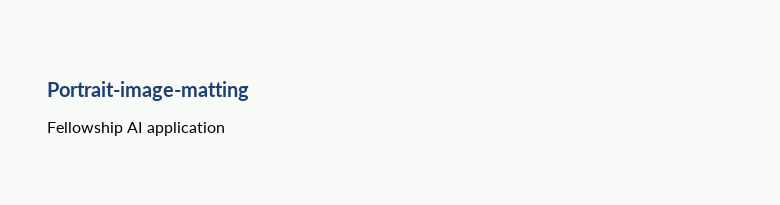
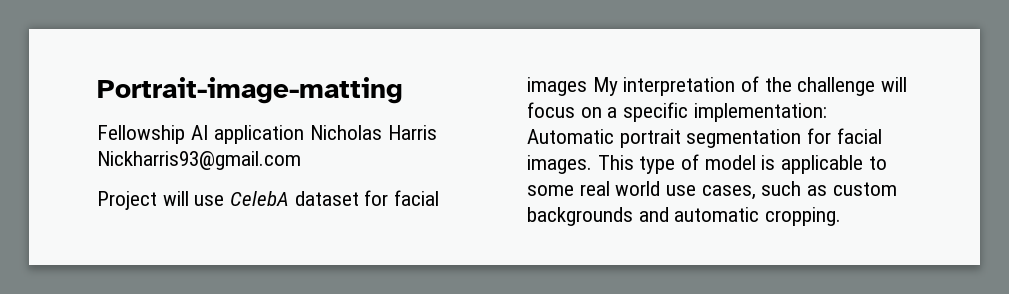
- Fellowship AI application
+ Fellowship AI application Nicholas Harris Nickharris93@gmail.com
+ Project will use CelebA dataset for facial images My interpretation of the challenge will focus on a specific implementation: Automatic portrait segmentation for facial images. This type of model is applicable to some real world use cases, such as custom backgrounds and automatic cropping.

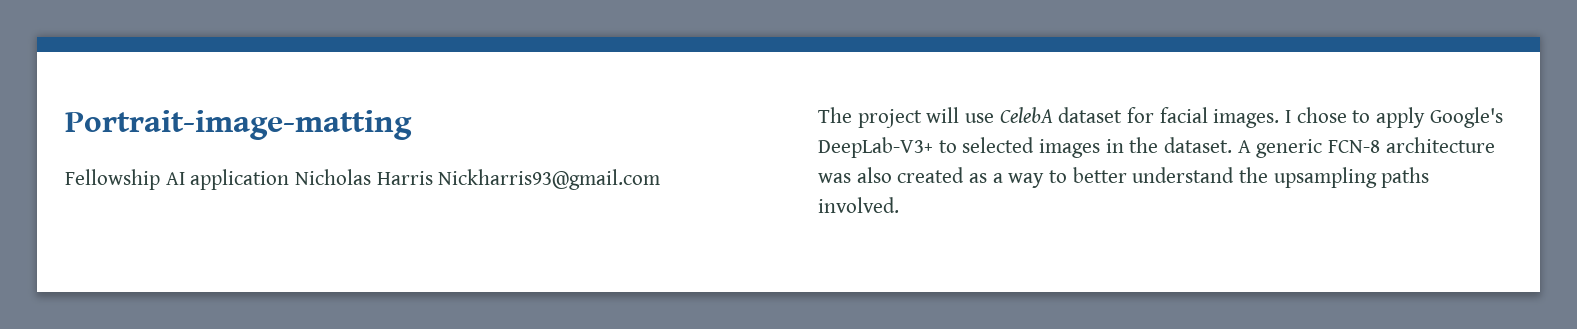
- Project will use CelebA dataset for facial images My interpretation of the challenge will focus on a specific implementation: Automatic portrait segmentation for facial images. This type of model is applicable to some real world use cases, such as custom backgrounds and automatic cropping.
+ The project will use CelebA dataset for facial images. I chose to apply Google's DeepLab-V3+ to selected images in the dataset. A generic FCN-8 architecture was also created as a way to better understand the upsampling paths involved.

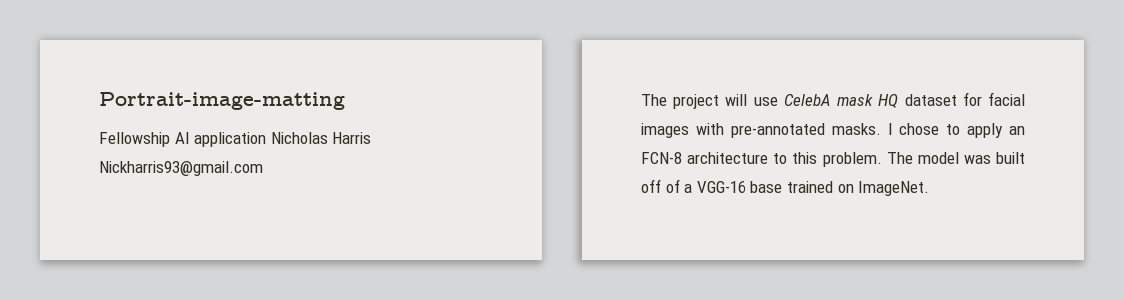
- The project will use CelebA dataset for facial images. I chose to apply Google's DeepLab-V3+ to selected images in the dataset. A generic FCN-8 architecture was also created as a way to better understand the upsampling paths involved.
+ The project will use CelebA mask HQ dataset for facial images with pre-annotated masks. I chose to apply an FCN-8 architecture to this problem. The model was built off of a VGG-16 base trained on ImageNet.

